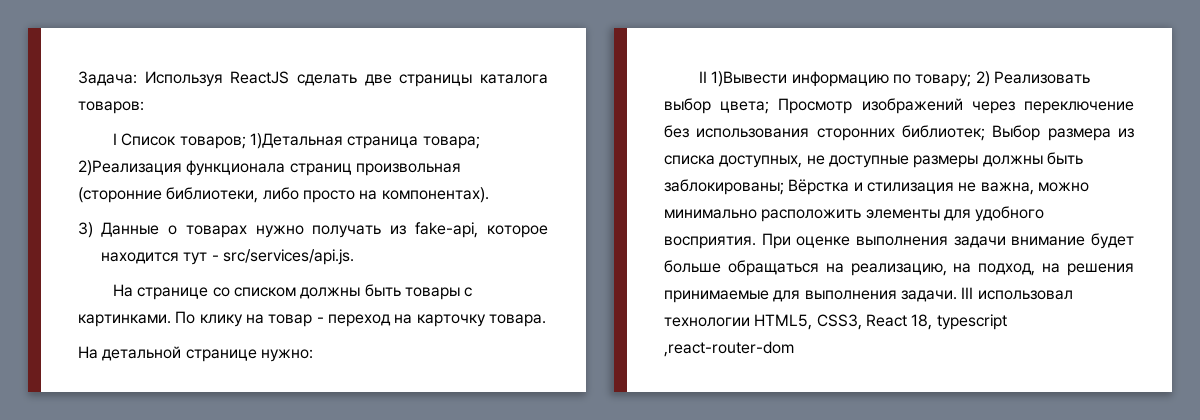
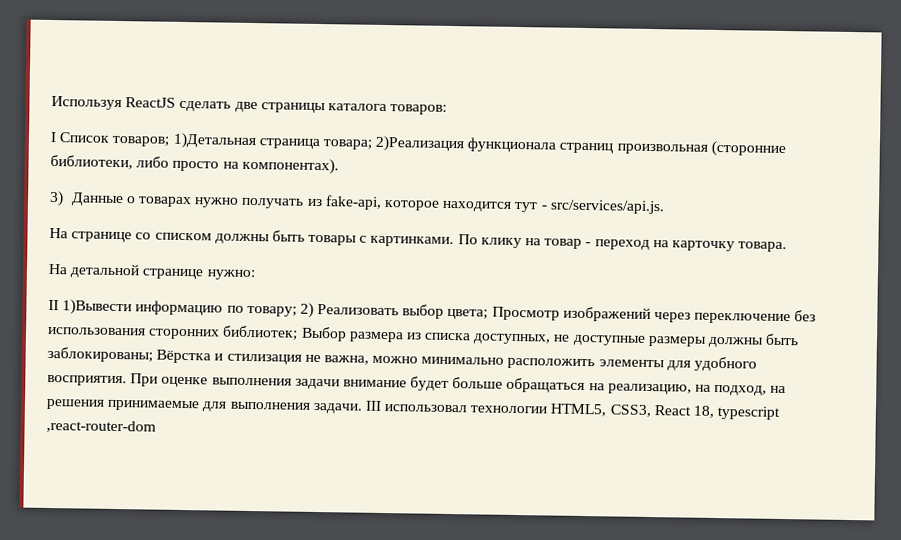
- Задача: Используя ReactJS сделать две страницы каталога товаров:
+ Используя ReactJS сделать две страницы каталога товаров:

